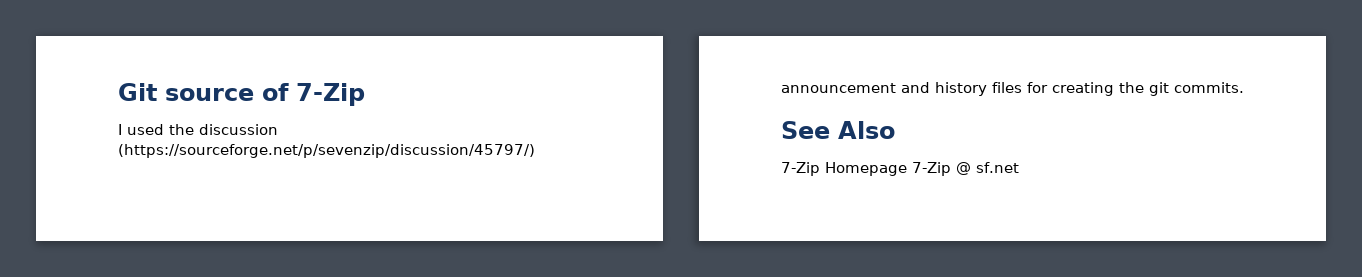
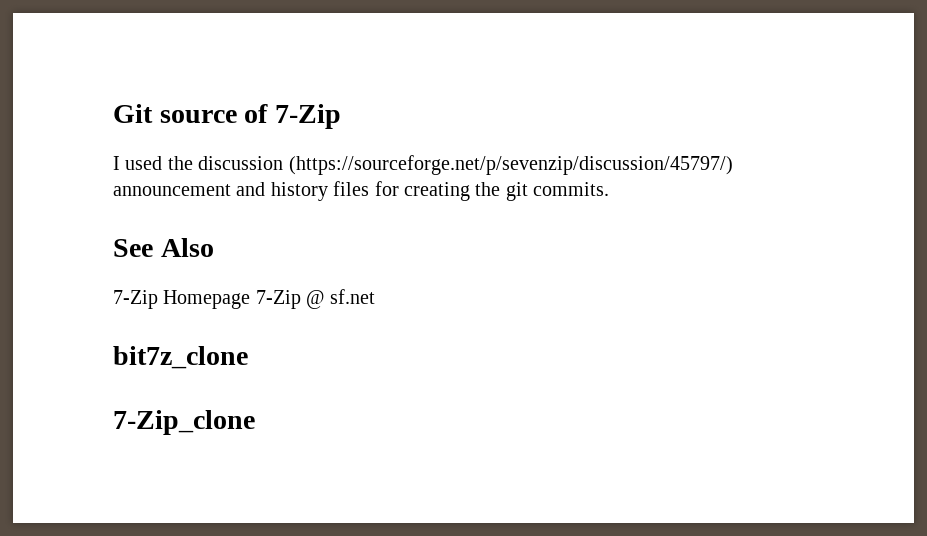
+ bit7z_clone
+ 7-Zip_clone

